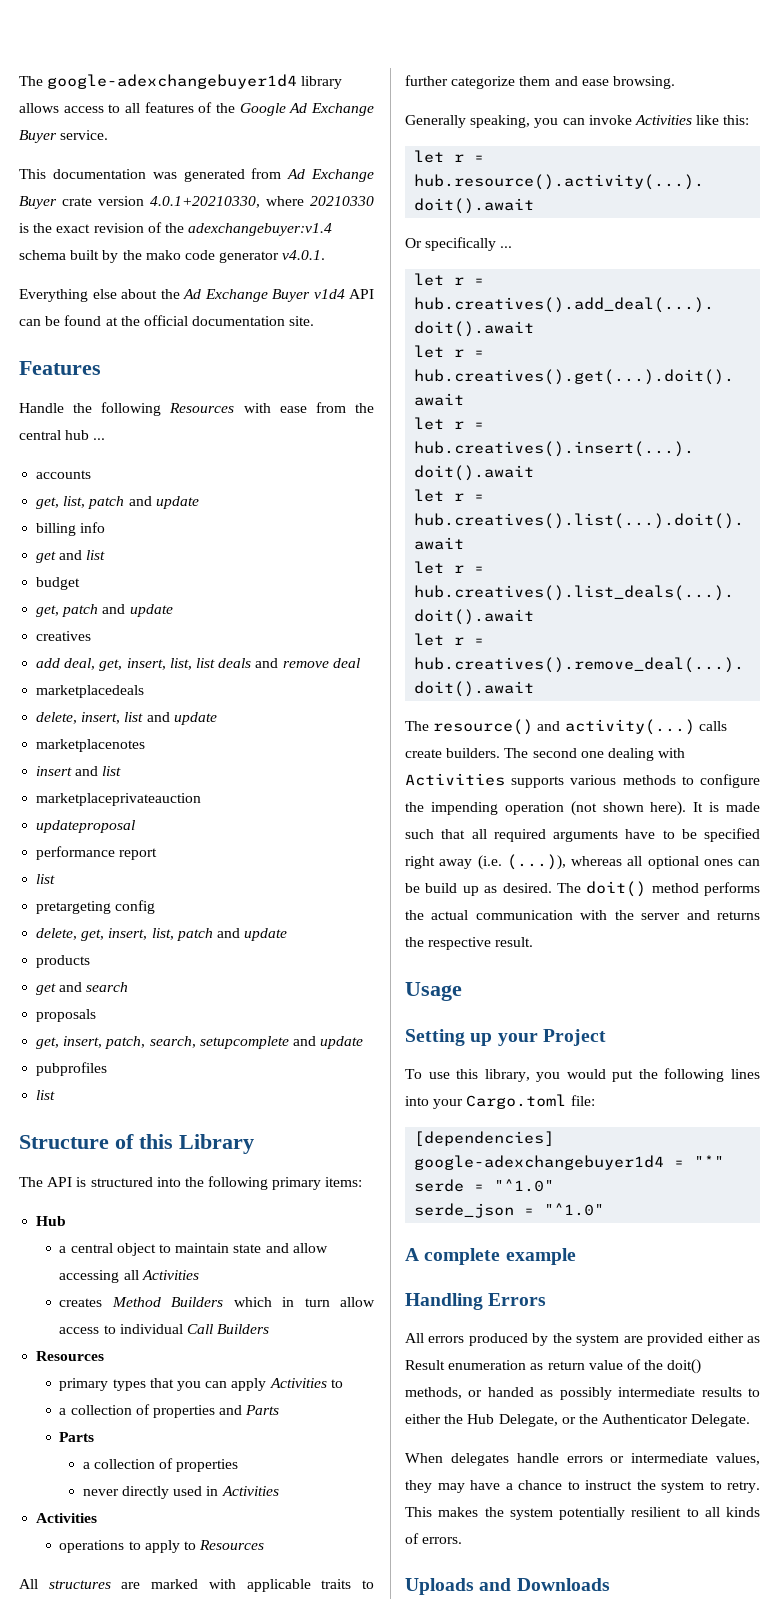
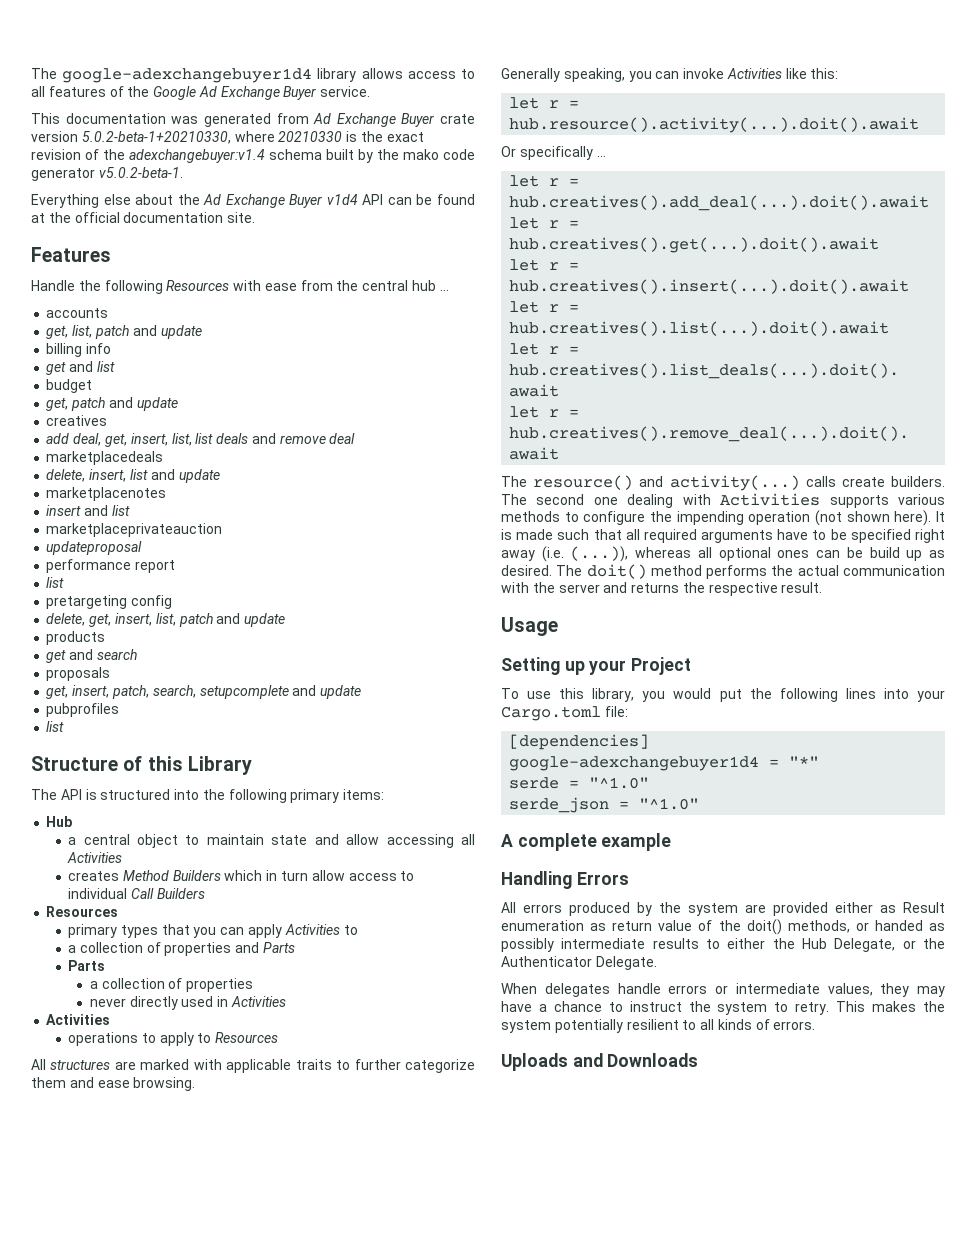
- This documentation was generated from Ad Exchange Buyer crate version 4.0.1+20210330, where 20210330 is the exact revision of the adexchangebuyer:v1.4 schema built by the mako code generator v4.0.1.
+ This documentation was generated from Ad Exchange Buyer crate version 5.0.2-beta-1+20210330, where 20210330 is the exact revision of the adexchangebuyer:v1.4 schema built by the mako code generator v5.0.2-beta-1.

